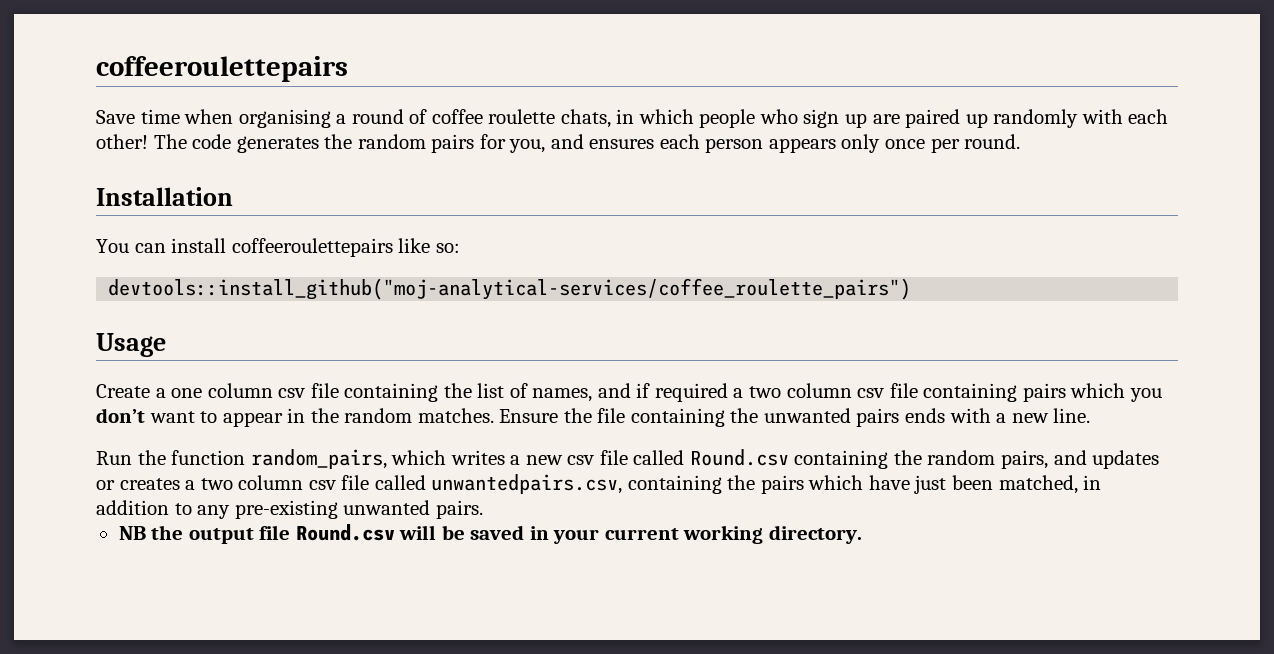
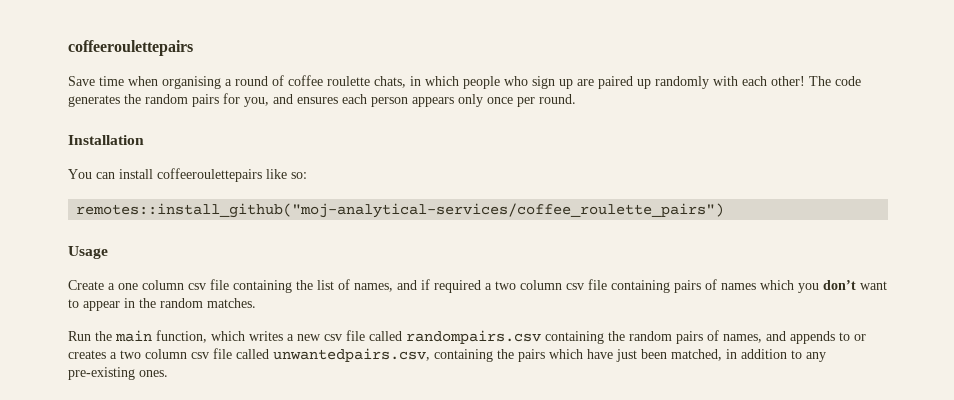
- devtools::install_github("moj-analytical-services/coffee_roulette_pairs")
+ remotes::install_github("moj-analytical-services/coffee_roulette_pairs")
- Create a one column csv file containing the list of names, and if required a two column csv file containing pairs which you don’t want to appear in the random matches. Ensure the file containing the unwanted pairs ends with a new line.
+ Create a one column csv file containing the list of names, and if required a two column csv file containing pairs of names which you don’t want to appear in the random matches.
- Run the function random_pairs, which writes a new csv file called Round.csv containing the random pairs, and updates or creates a two column csv file called unwantedpairs.csv, containing the pairs which have just been matched, in addition to any pre-existing unwanted pairs.
- NB the output file Round.csv will be saved in your current working directory.
+ Run the main function, which writes a new csv file called randompairs.csv containing the random pairs of names, and appends to or creates a two column csv file called unwantedpairs.csv, containing the pairs which have just been matched, in addition to any pre-existing ones.

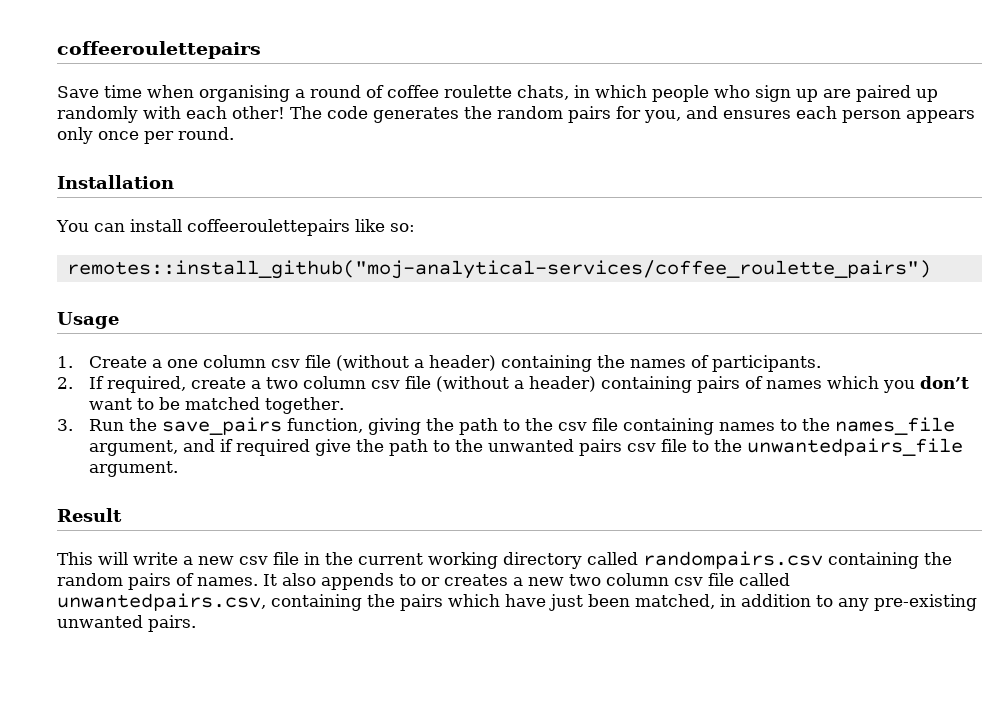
- Create a one column csv file containing the list of names, and if required a two column csv file containing pairs of names which you don’t want to appear in the random matches.
- Run the main function, which writes a new csv file called randompairs.csv containing the random pairs of names, and appends to or creates a two column csv file called unwantedpairs.csv, containing the pairs which have just been matched, in addition to any pre-existing ones.
+ 1. Create a one column csv file (without a header) containing the names of participants.
+ 2. If required, create a two column csv file (without a header) containing pairs of names which you don’t want to be matched together.
+ 3. Run the save_pairs function, giving the path to the csv file containing names to the names_file argument, and if required give the path to the unwanted pairs csv file to the unwantedpairs_file argument.
+ Result
+ This will write a new csv file in the current working directory called randompairs.csv containing the random pairs of names. It also appends to or creates a new two column csv file called unwantedpairs.csv, containing the pairs which have just been matched, in addition to any pre-existing unwanted pairs.

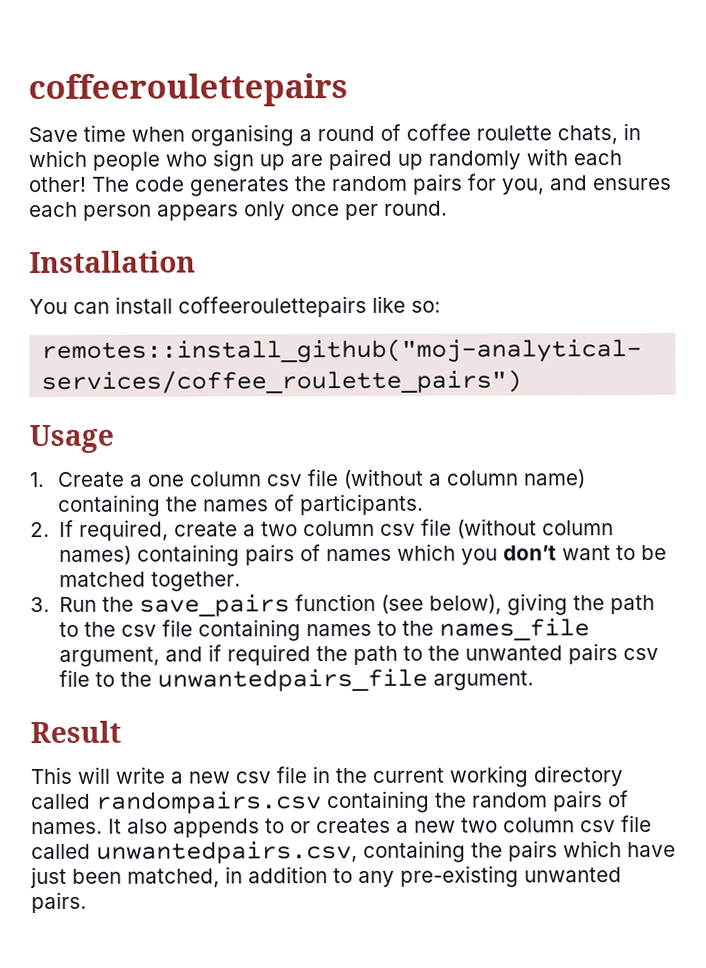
- 1. Create a one column csv file (without a header) containing the names of participants.
+ 1. Create a one column csv file (without a column name) containing the names of participants.
- 2. If required, create a two column csv file (without a header) containing pairs of names which you don’t want to be matched together.
+ 2. If required, create a two column csv file (without column names) containing pairs of names which you don’t want to be matched together.
- 3. Run the save_pairs function, giving the path to the csv file containing names to the names_file argument, and if required give the path to the unwanted pairs csv file to the unwantedpairs_file argument.
+ 3. Run the save_pairs function (see below), giving the path to the csv file containing names to the names_file argument, and if required the path to the unwanted pairs csv file to the unwantedpairs_file argument.

